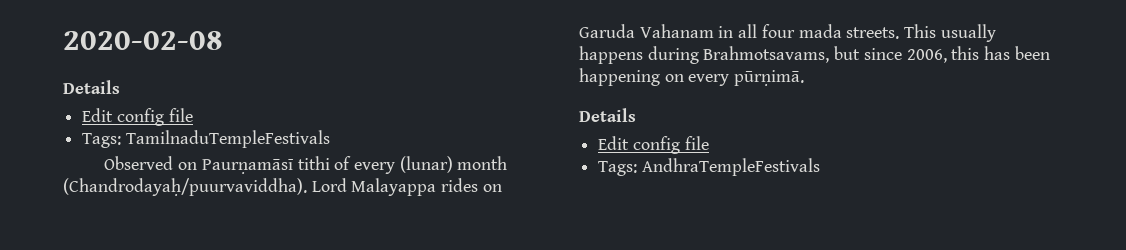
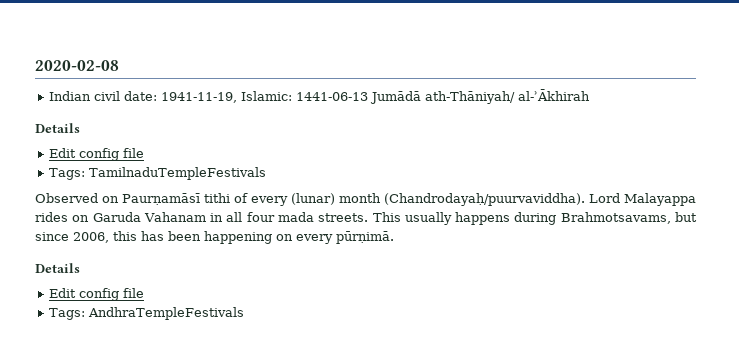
+ Indian civil date: 1941-11-19, Islamic: 1441-06-13 Jumādā ath-Thāniyah/ al-ʾĀkhirah

